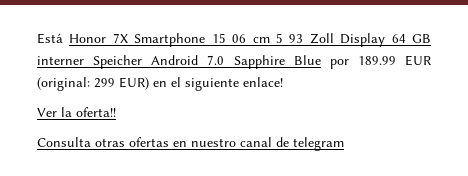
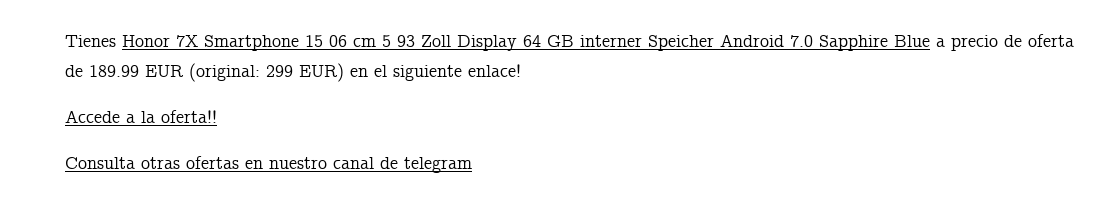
- Está Honor 7X Smartphone 15 06 cm 5 93 Zoll Display 64 GB interner Speicher Android 7.0 Sapphire Blue por 189.99 EUR (original: 299 EUR) en el siguiente enlace!
+ Tienes Honor 7X Smartphone 15 06 cm 5 93 Zoll Display 64 GB interner Speicher Android 7.0 Sapphire Blue a precio de oferta de 189.99 EUR (original: 299 EUR) en el siguiente enlace!
- Ver la oferta!!
+ Accede a la oferta!!

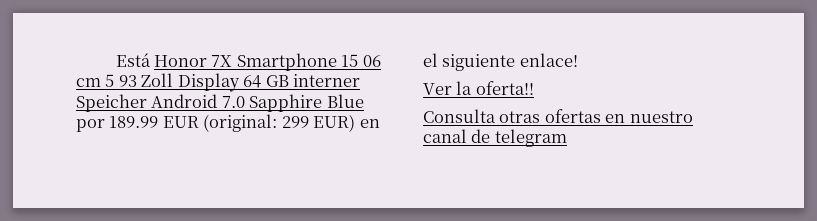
- Tienes Honor 7X Smartphone 15 06 cm 5 93 Zoll Display 64 GB interner Speicher Android 7.0 Sapphire Blue a precio de oferta de 189.99 EUR (original: 299 EUR) en el siguiente enlace!
+ Está Honor 7X Smartphone 15 06 cm 5 93 Zoll Display 64 GB interner Speicher Android 7.0 Sapphire Blue por 189.99 EUR (original: 299 EUR) en el siguiente enlace!
- Accede a la oferta!!
+ Ver la oferta!!

